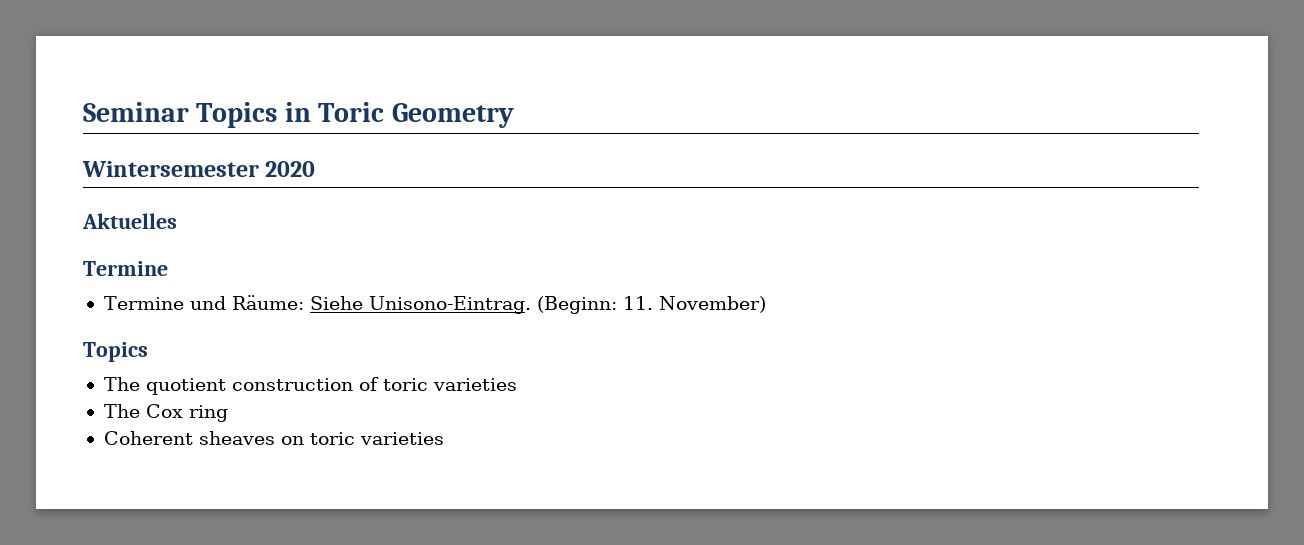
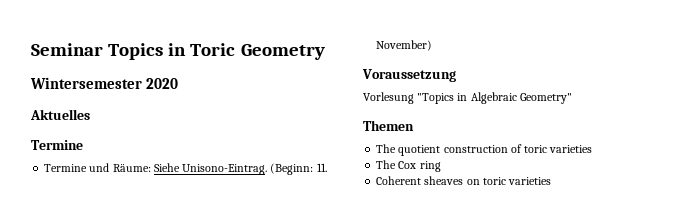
  (Beginn: 11. November)
- Topics
+ Voraussetzung
+ Vorlesung "Topics in Algebraic Geometry"
+ Themen

